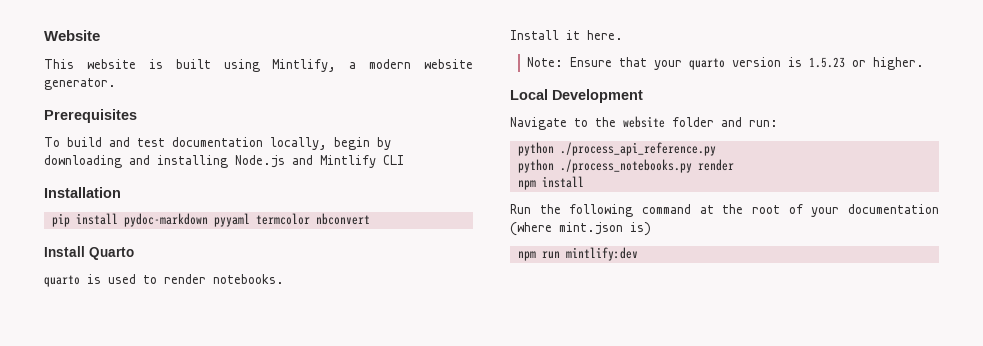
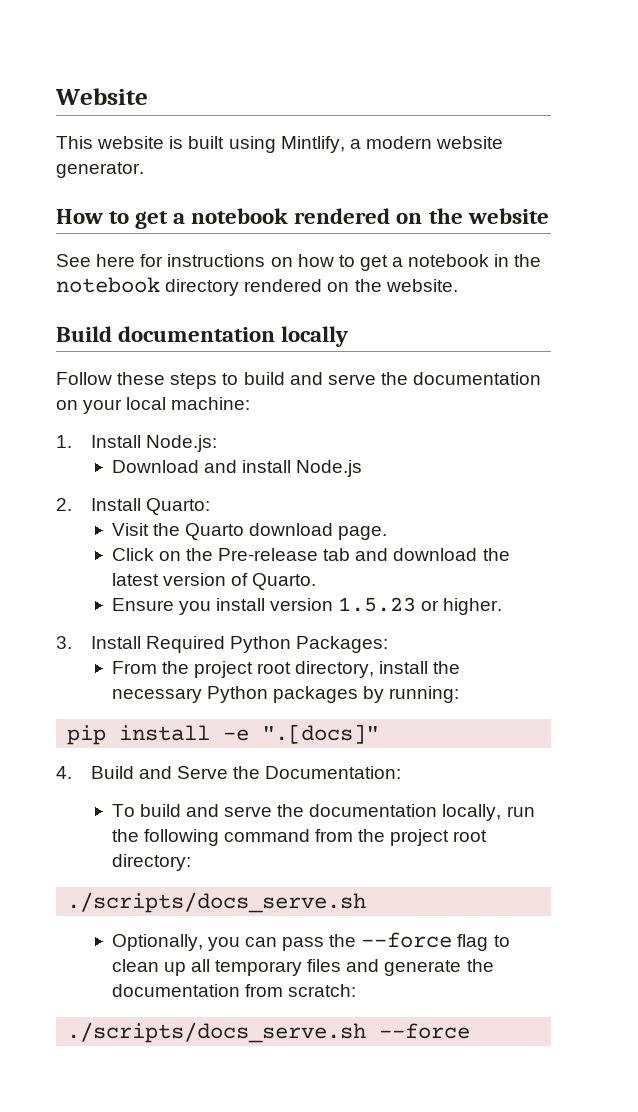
- Prerequisites
- To build and test documentation locally, begin by downloading and installing Node.js and Mintlify CLI
- Installation
- pip install pydoc-markdown pyyaml termcolor nbconvert
- Install Quarto
- quarto is used to render notebooks.
- Install it here.
- Note: Ensure that your quarto version is 1.5.23 or higher.
- Local Development
- Navigate to the website folder and run:
- python ./process_api_reference.py
- python ./process_notebooks.py render
- npm install
- Run the following command at the root of your documentation (where mint.json is)
- npm run mintlify:dev
+ How to get a notebook rendered on the website
+ See here for instructions on how to get a notebook in the notebook directory rendered on the website.
+ Build documentation locally
+ Follow these steps to build and serve the documentation on your local machine:
+ 1. Install Node.js:
+ Download and install Node.js
+ 2. Install Quarto:
+ Visit the Quarto download page.
+ Click on the Pre-release tab and download the latest version of Quarto.
+ Ensure you install version 1.5.23 or higher.
+ 3. Install Required Python Packages:
+ From the project root directory, install the necessary Python packages by running:
+ pip install -e ".[docs]"
+ 4. Build and Serve the Documentation:
+ To build and serve the documentation locally, run the following command from the project root directory:
+ ./scripts/docs_serve.sh
+ Optionally, you can pass the --force flag to clean up all temporary files and generate the documentation from scratch:
+ ./scripts/docs_serve.sh --force

